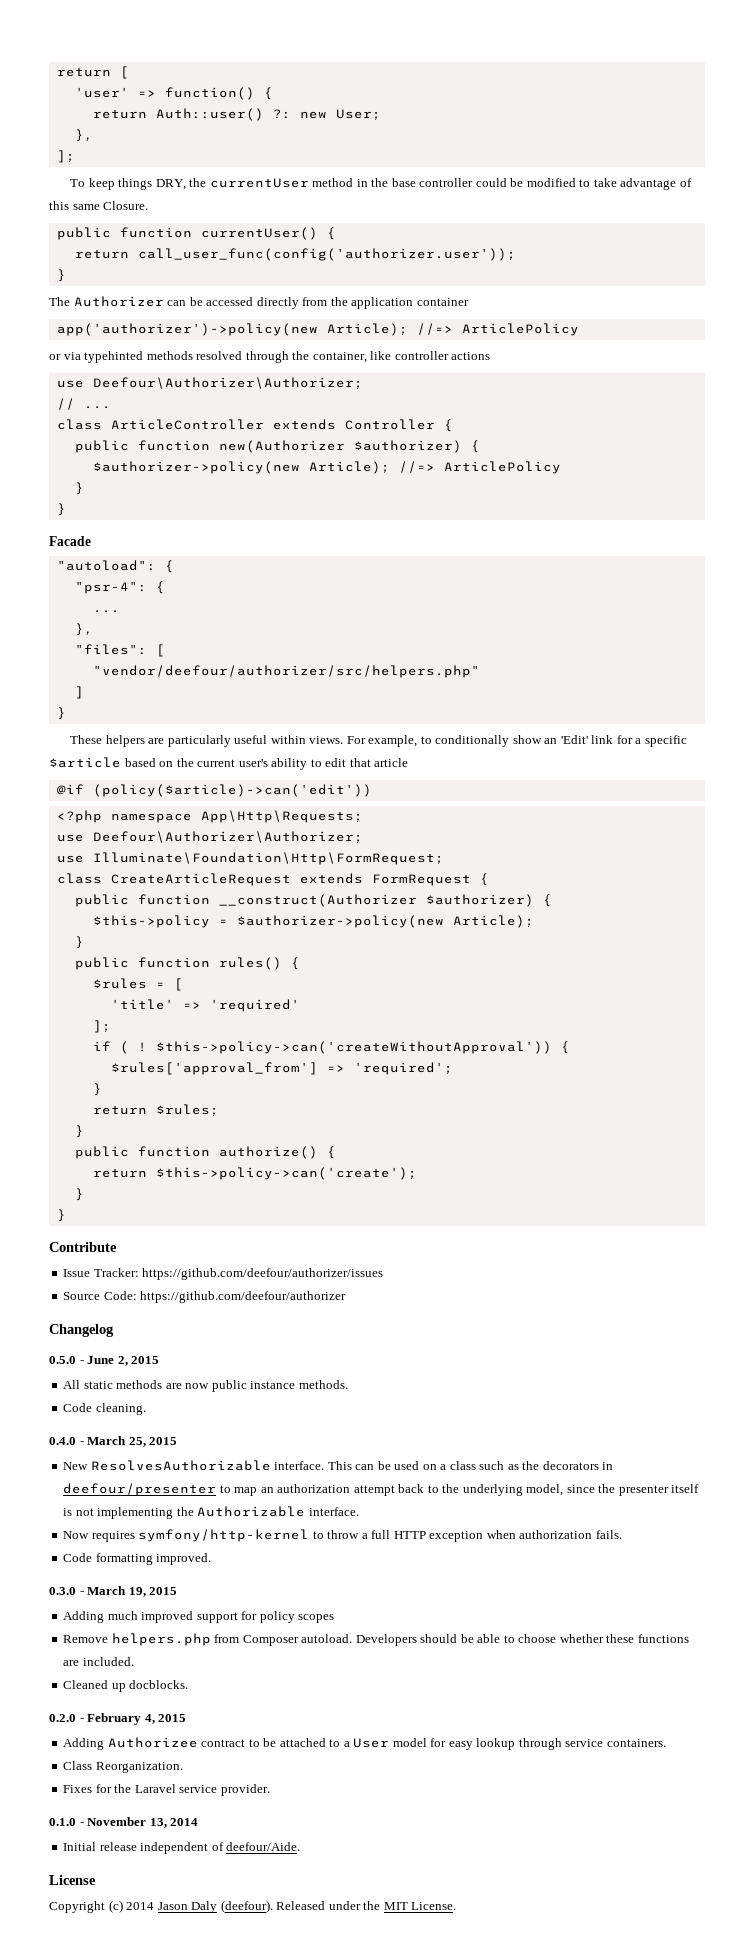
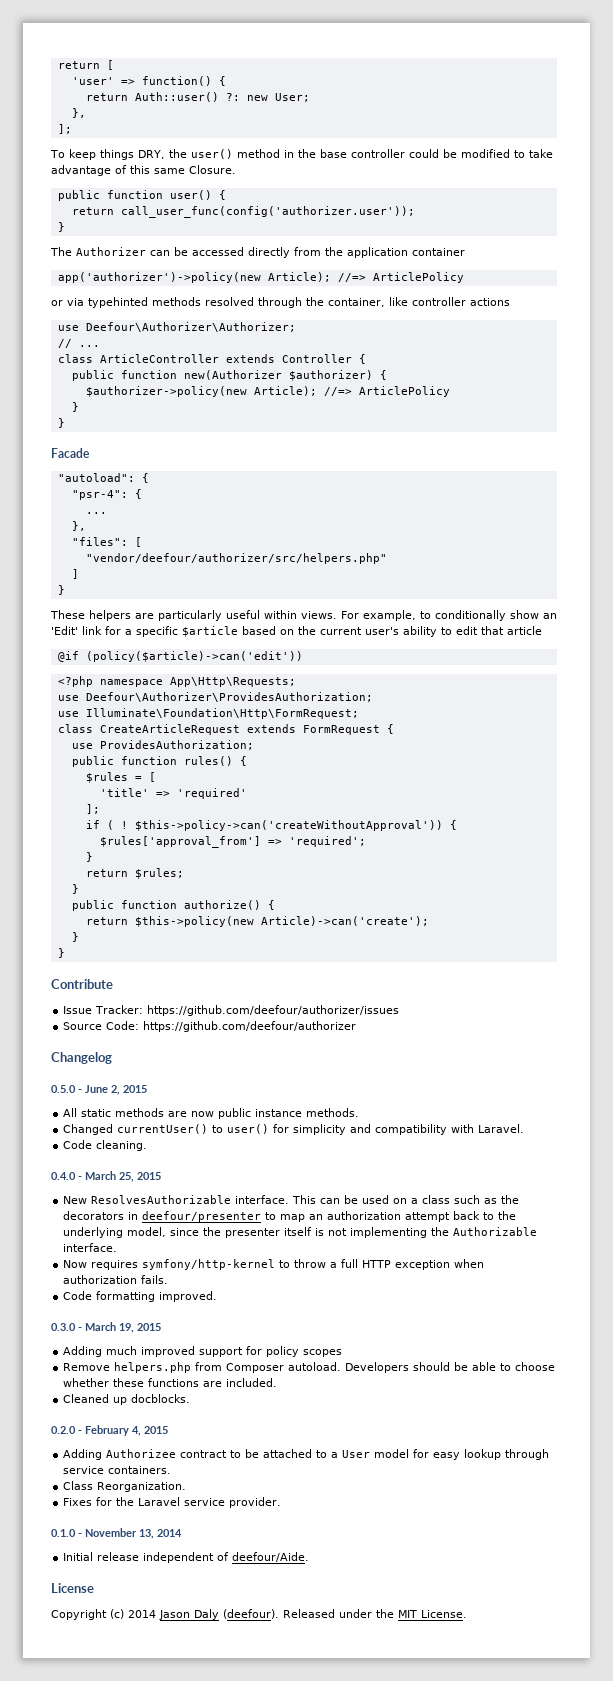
- To keep things DRY, the currentUser method in the base controller could be modified to take advantage of this same Closure.
+ To keep things DRY, the user() method in the base controller could be modified to take advantage of this same Closure.
- public function currentUser() {
+ public function user() {
  <?php namespace App\Http\Requests;
- use Deefour\Authorizer\Authorizer;
+ use Deefour\Authorizer\ProvidesAuthorization;
- public function __construct(Authorizer $authorizer) {
- $this->policy = $authorizer->policy(new Article);
- }
+ use ProvidesAuthorization;
- return $this->policy->can('create');
+ return $this->policy(new Article)->can('create');
+ Changed currentUser() to user() for simplicity and compatibility with Laravel.

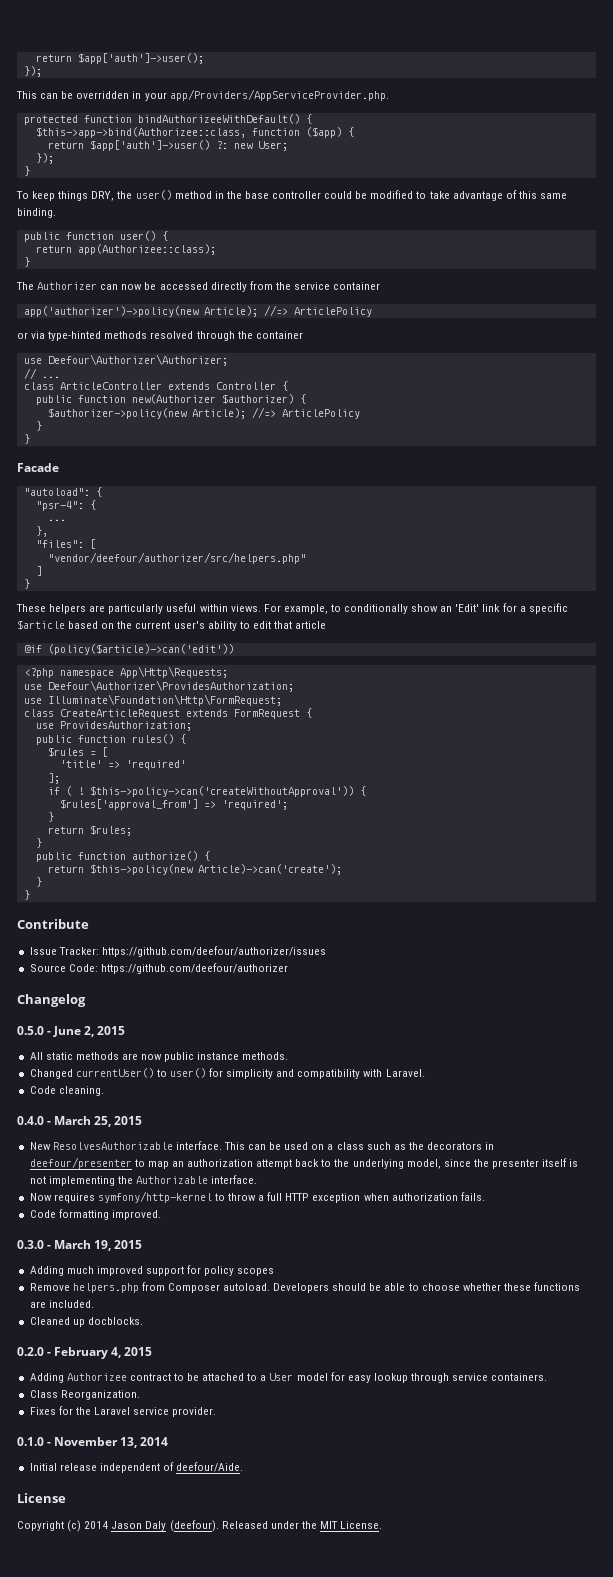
- return [
- 'user' => function() {
- return Auth::user() ?: new User;
- },
- ];
+ return $app['auth']->user();
+ });
+ This can be overridden in your app/Providers/AppServiceProvider.php.
+ protected function bindAuthorizeeWithDefault() {
+ $this->app->bind(Authorizee::class, function ($app) {
+ return $app['auth']->user() ?: new User;
+ });
+ }
- To keep things DRY, the user() method in the base controller could be modified to take advantage of this same Closure.
+ To keep things DRY, the user() method in the base controller could be modified to take advantage of this same binding.
- return call_user_func(config('authorizer.user'));
+ return app(Authorizee::class);
- The Authorizer can be accessed directly from the application container
+ The Authorizer can now be accessed directly from the service container
- or via typehinted methods resolved through the container, like controller actions
+ or via type-hinted methods resolved through the container

